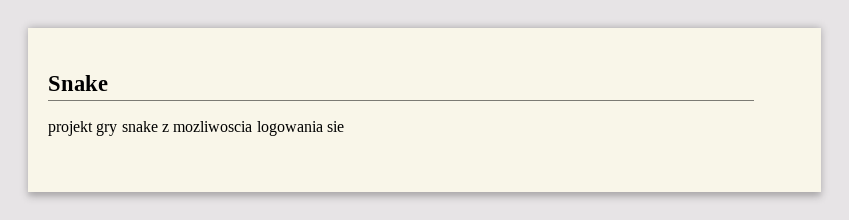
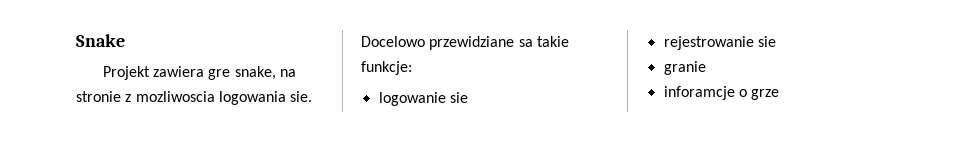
- projekt gry snake z mozliwoscia logowania sie
+ Projekt zawiera gre snake, na stronie z mozliwoscia logowania sie. Docelowo przewidziane sa takie funkcje:
+ logowanie sie
+ rejestrowanie sie
+ granie
+ inforamcje o grze

